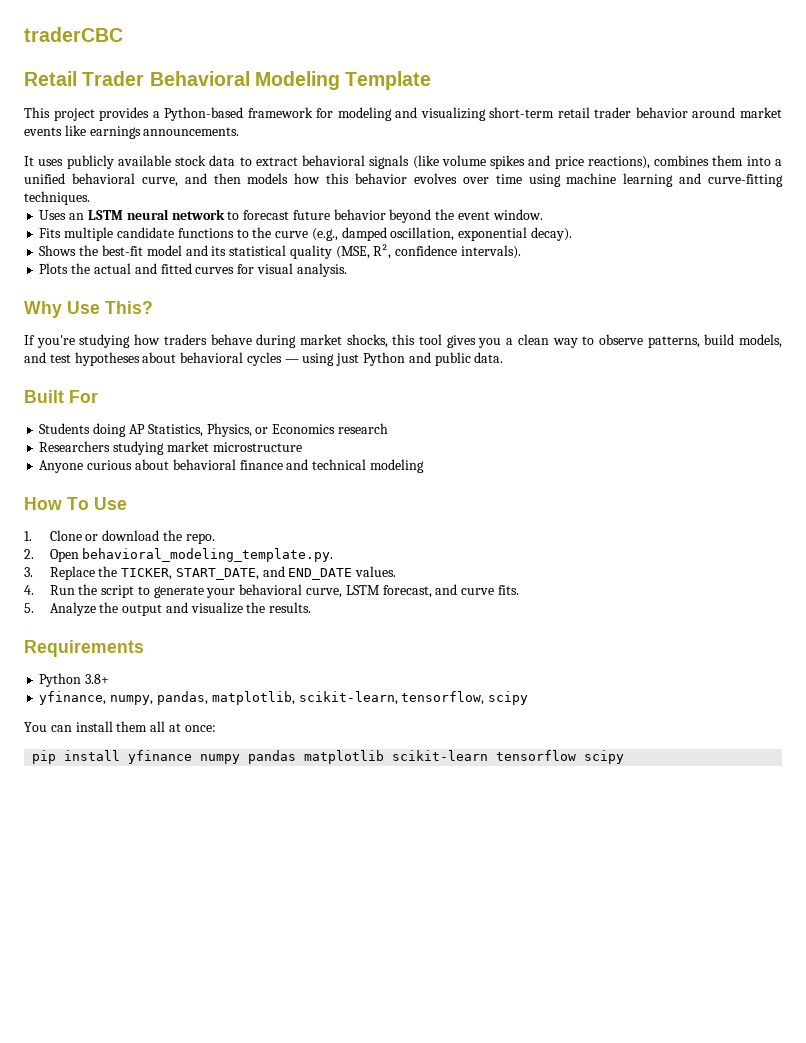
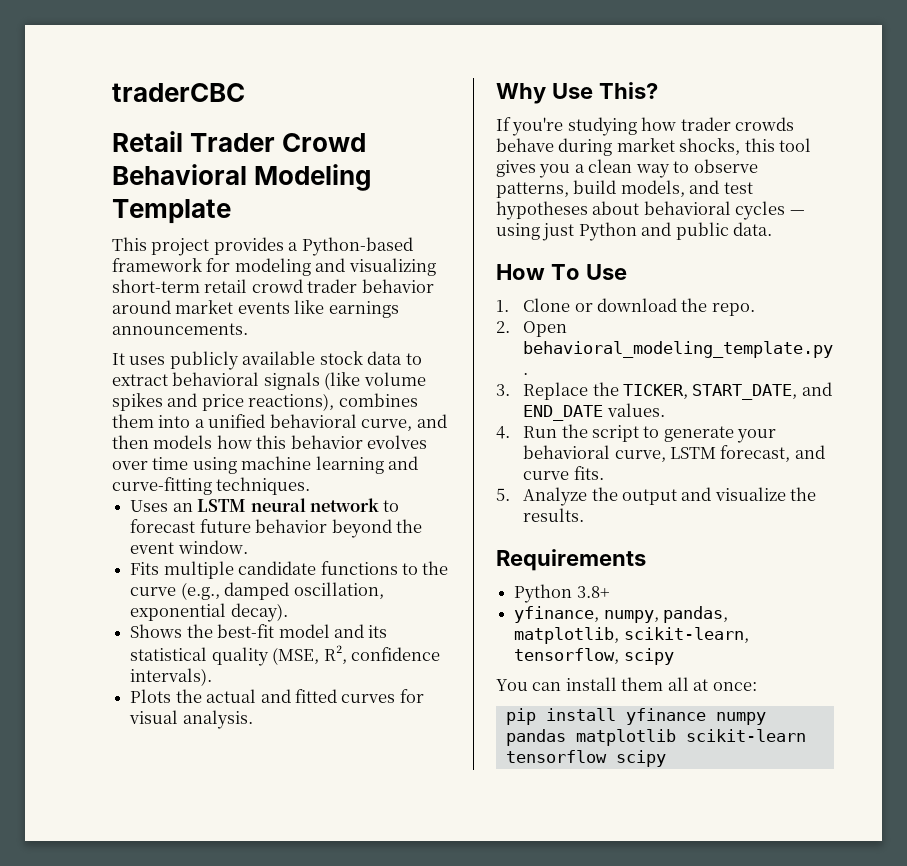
- Retail Trader Behavioral Modeling Template
+ Retail Trader Crowd Behavioral Modeling Template
- This project provides a Python-based framework for modeling and visualizing short-term retail trader behavior around market events like earnings announcements.
+ This project provides a Python-based framework for modeling and visualizing short-term retail crowd trader behavior around market events like earnings announcements.
- If you're studying how traders behave during market shocks, this tool gives you a clean way to observe patterns, build models, and test hypotheses about behavioral cycles — using just Python and public data.
+ If you're studying how trader crowds behave during market shocks, this tool gives you a clean way to observe patterns, build models, and test hypotheses about behavioral cycles — using just Python and public data.
- Built For
- Students doing AP Statistics, Physics, or Economics research
- Researchers studying market microstructure
- Anyone curious about behavioral finance and technical modeling

